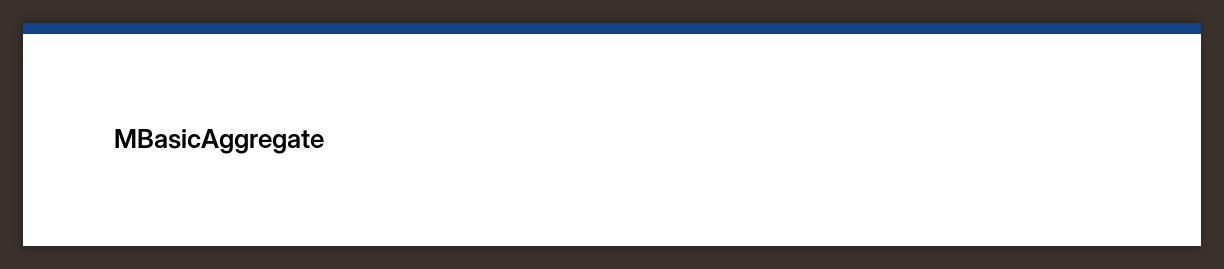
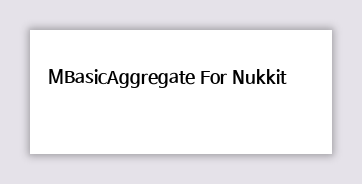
- MBasicAggregate
+ MBasicAggregate For Nukkit

